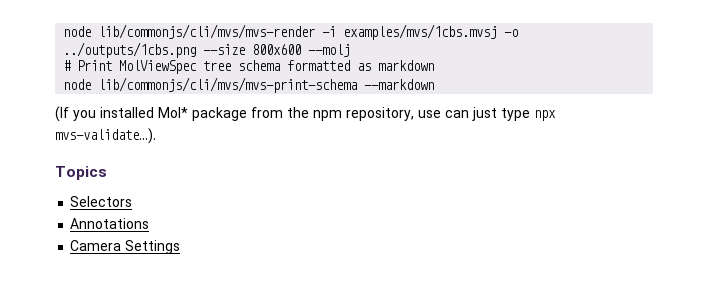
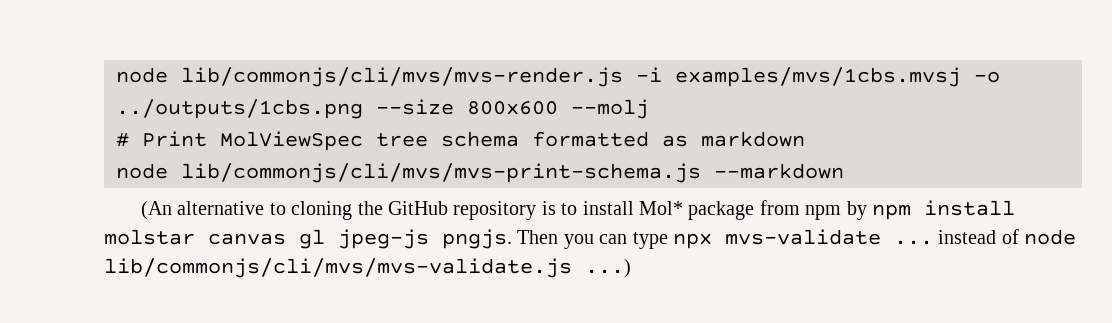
- node lib/commonjs/cli/mvs/mvs-render -i examples/mvs/1cbs.mvsj -o ../outputs/1cbs.png --size 800x600 --molj
+ node lib/commonjs/cli/mvs/mvs-render.js -i examples/mvs/1cbs.mvsj -o ../outputs/1cbs.png --size 800x600 --molj
- node lib/commonjs/cli/mvs/mvs-print-schema --markdown
+ node lib/commonjs/cli/mvs/mvs-print-schema.js --markdown
- (If you installed Mol* package from the npm repository, use can just type npx mvs-validate...).
- Topics
- Selectors
- Annotations
- Camera Settings
+ (An alternative to cloning the GitHub repository is to install Mol* package from npm by npm install molstar canvas gl jpeg-js pngjs. Then you can type npx mvs-validate ... instead of node lib/commonjs/cli/mvs/mvs-validate.js ...)

